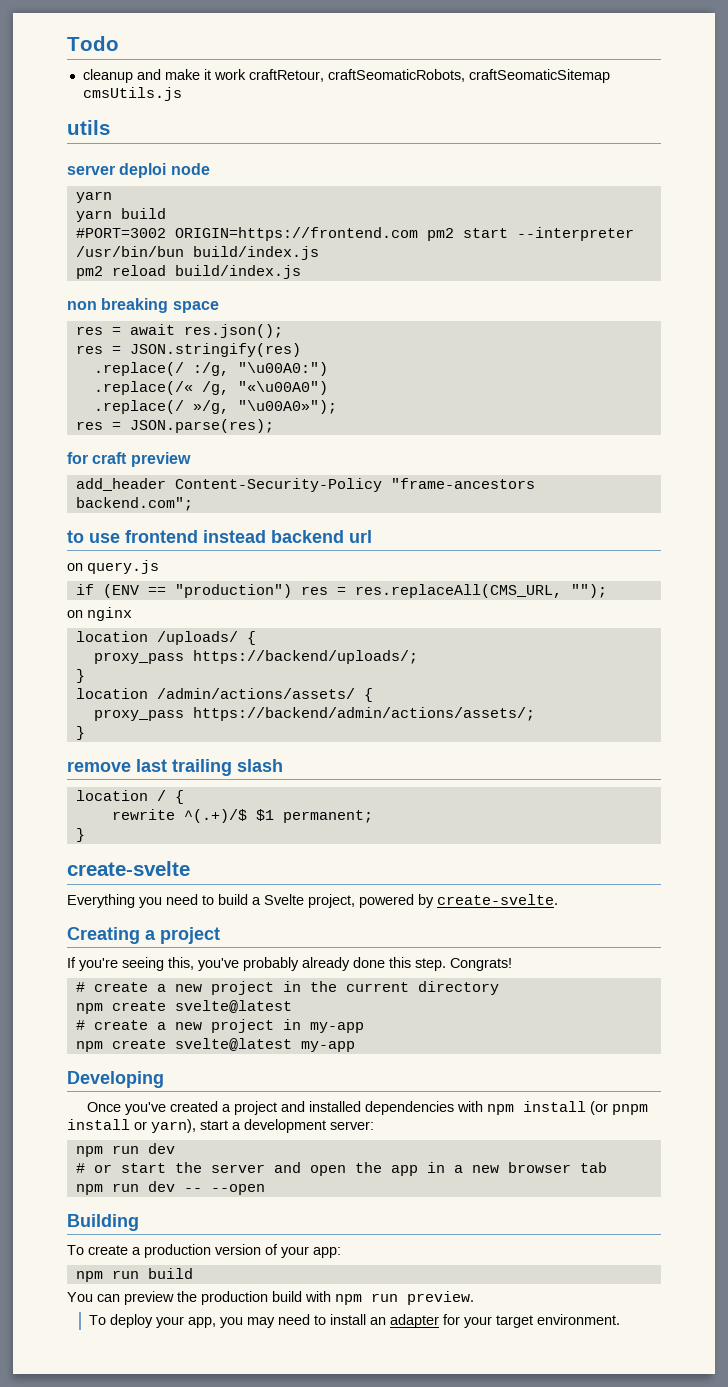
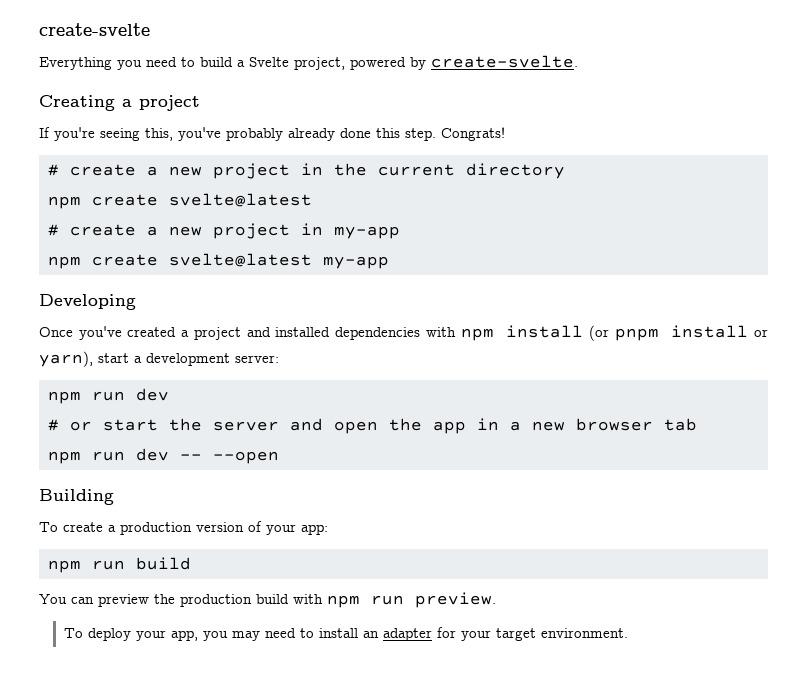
- Todo
- cleanup and make it work craftRetour, craftSeomaticRobots, craftSeomaticSitemap cmsUtils.js
- utils
- server deploi node
- yarn
- yarn build
- #PORT=3002 ORIGIN=https://frontend.com pm2 start --interpreter /usr/bin/bun build/index.js
- pm2 reload build/index.js
- non breaking space
- res = await res.json();
- res = JSON.stringify(res)
- .replace(/ :/g, "\u00A0:")
- .replace(/« /g, "«\u00A0")
- .replace(/ »/g, "\u00A0»");
- res = JSON.parse(res);
- for craft preview
- add_header Content-Security-Policy "frame-ancestors backend.com";
- to use frontend instead backend url
- on query.js
- if (ENV == "production") res = res.replaceAll(CMS_URL, "");
- on nginx
- location /uploads/ {
- proxy_pass https://backend/uploads/;
- }
- location /admin/actions/assets/ {
- proxy_pass https://backend/admin/actions/assets/;
- }
- remove last trailing slash
- location / {
- rewrite ^(.+)/$ $1 permanent;
- }

